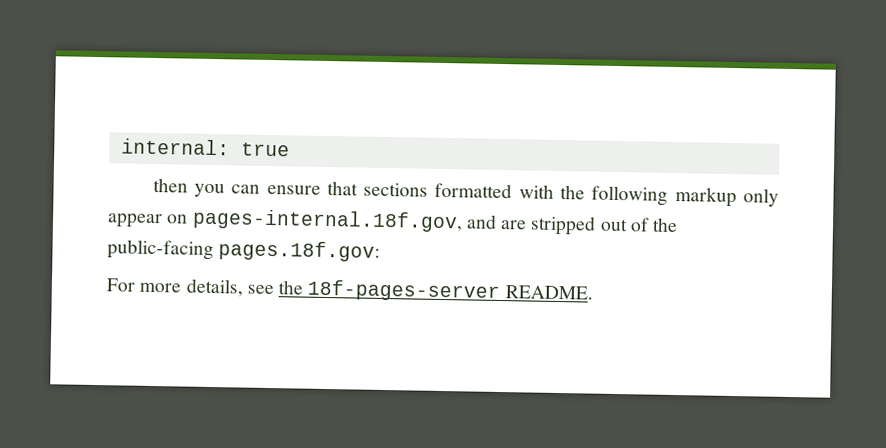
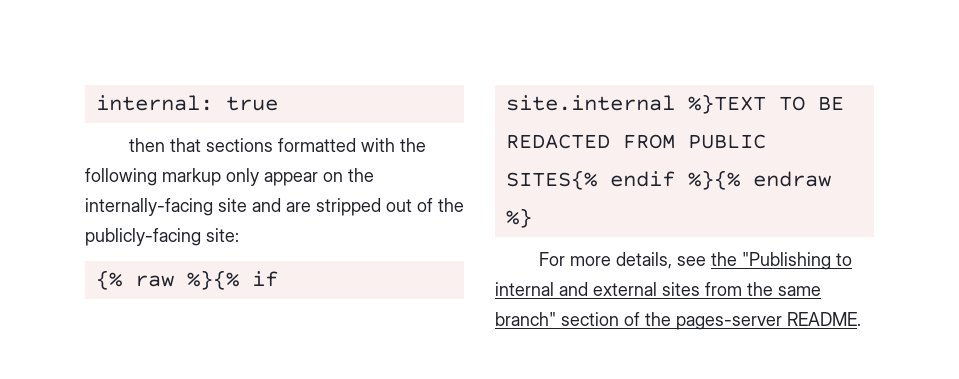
- then you can ensure that sections formatted with the following markup only appear on pages-internal.18f.gov, and are stripped out of the public-facing pages.18f.gov:
+ then that sections formatted with the following markup only appear on the internally-facing site and are stripped out of the publicly-facing site:
+ {% raw %}{% if site.internal %}TEXT TO BE REDACTED FROM PUBLIC SITES{% endif %}{% endraw %}
- For more details, see the 18f-pages-server README.
+ For more details, see the "Publishing to internal and external sites from the same branch" section of the pages-server README.

